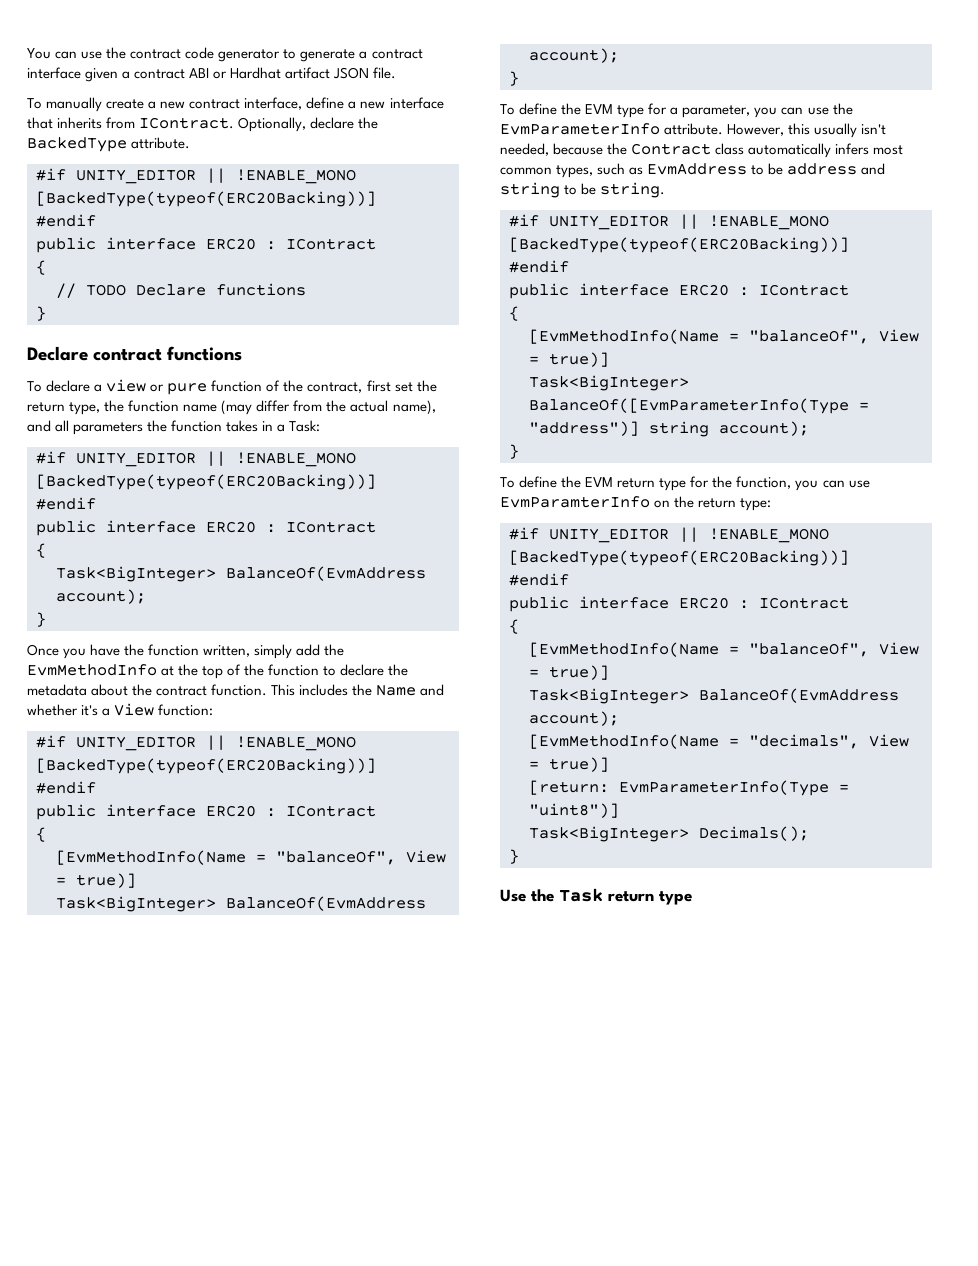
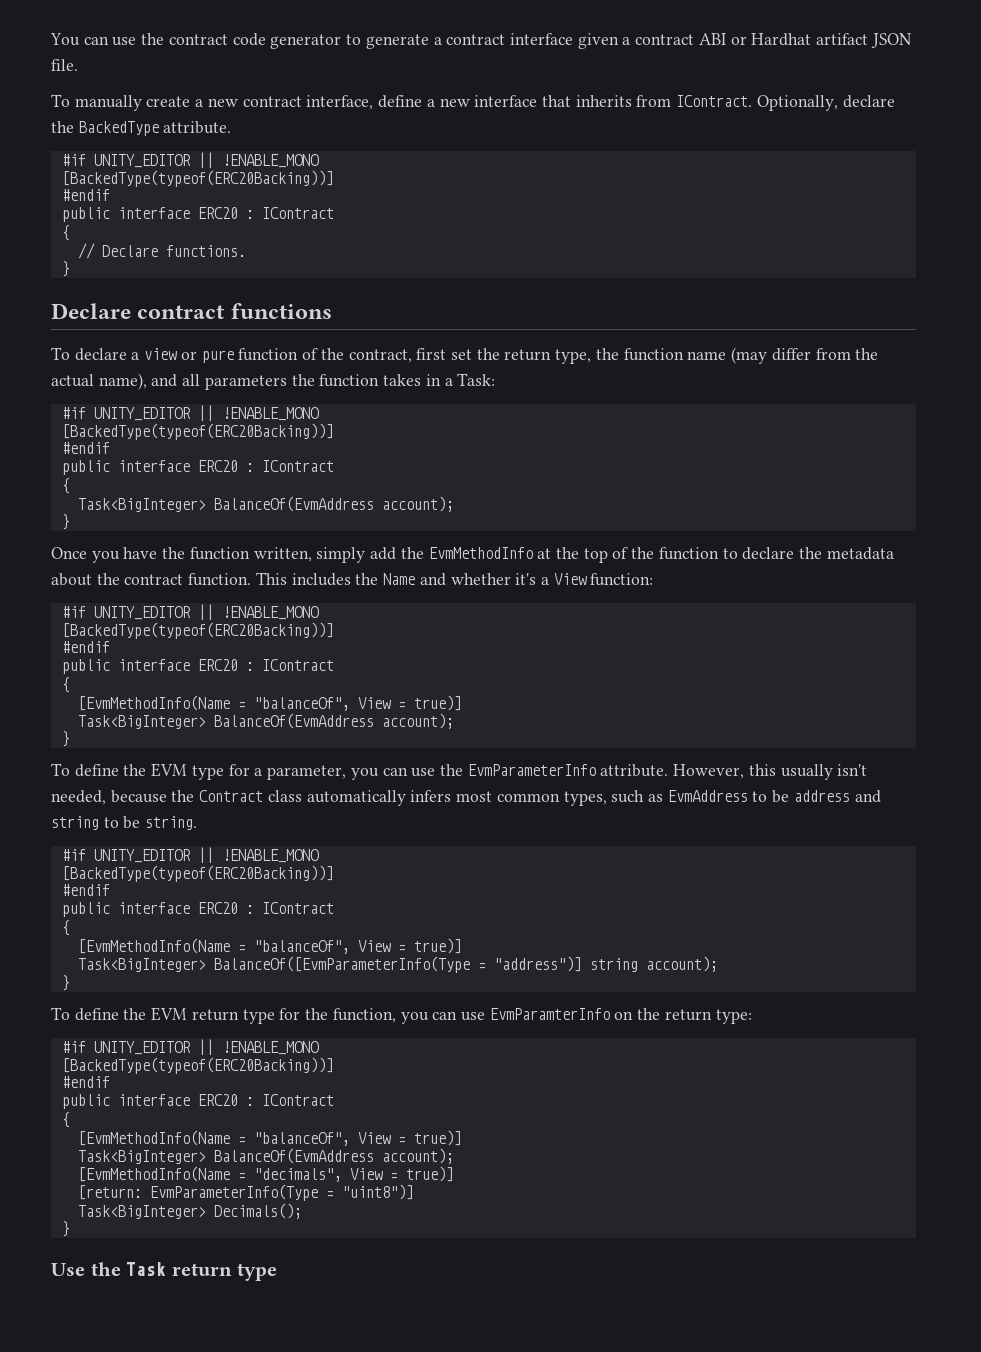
- // TODO Declare functions
+ // Declare functions.

